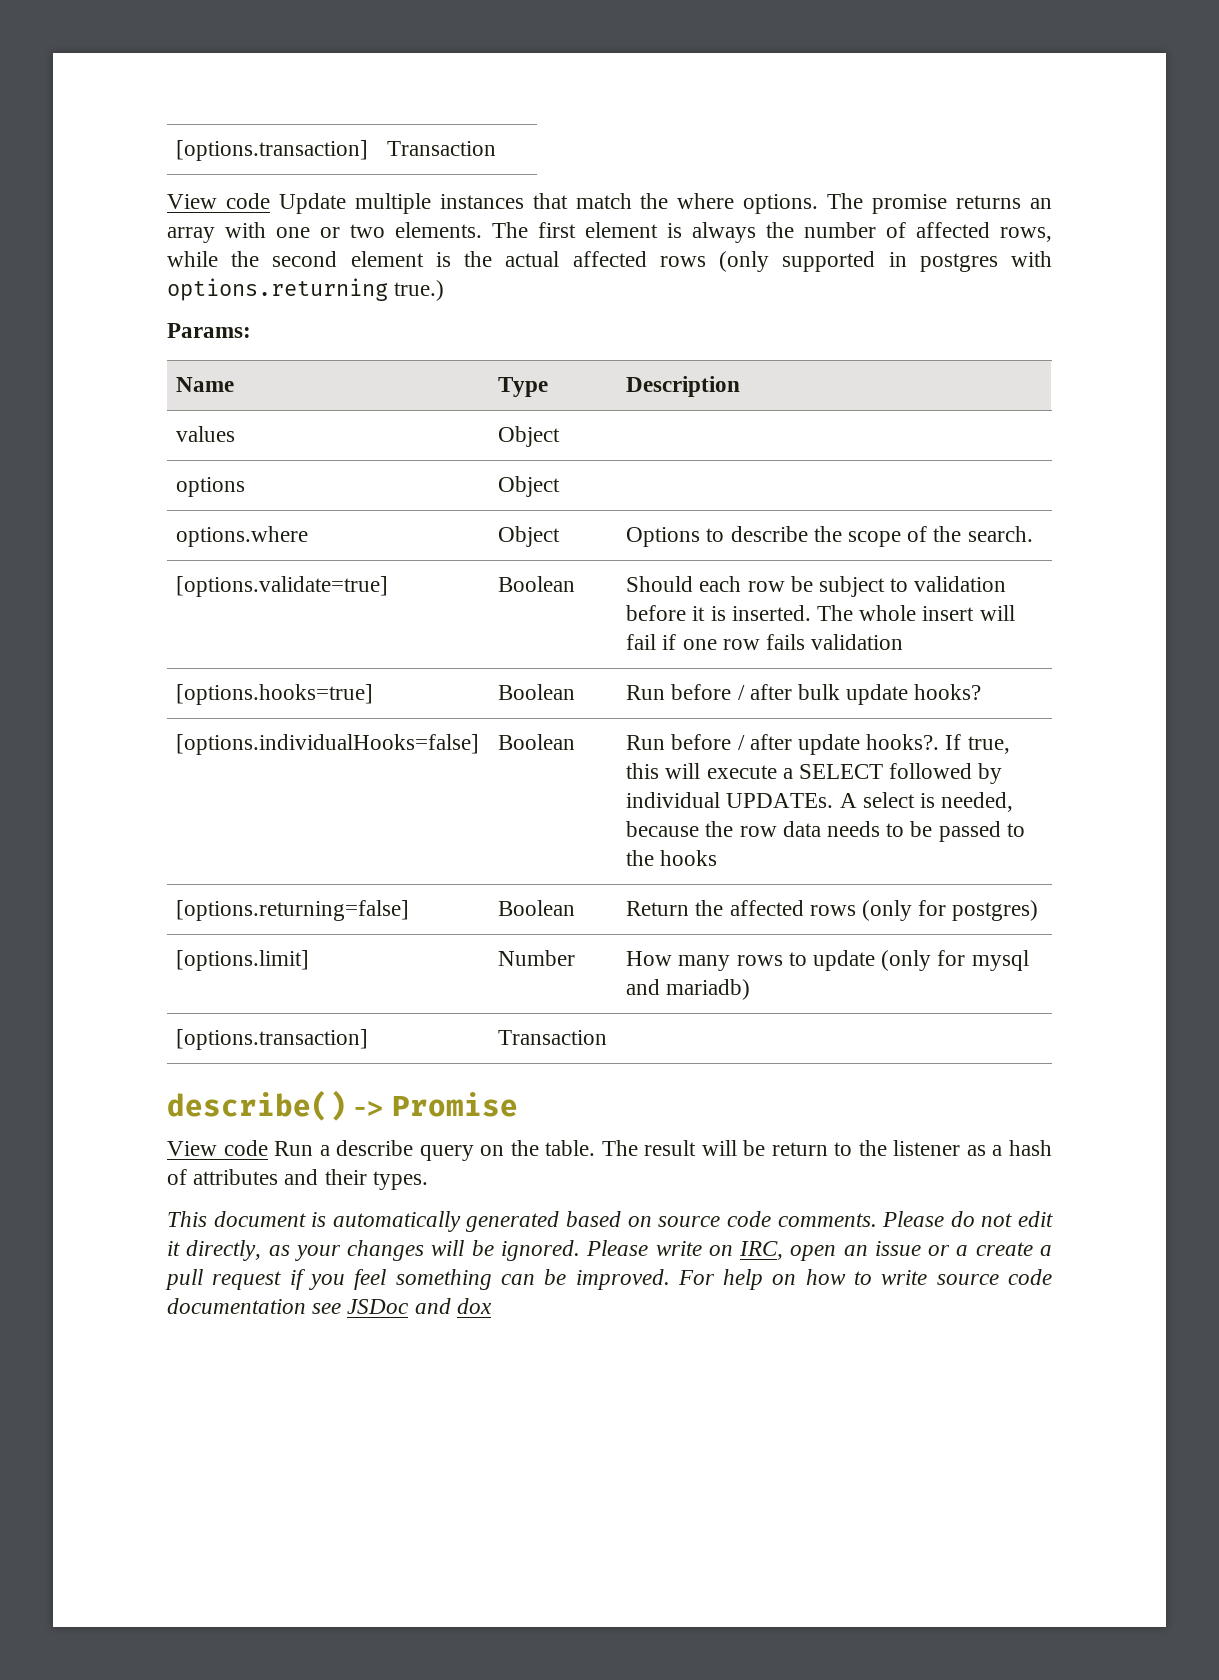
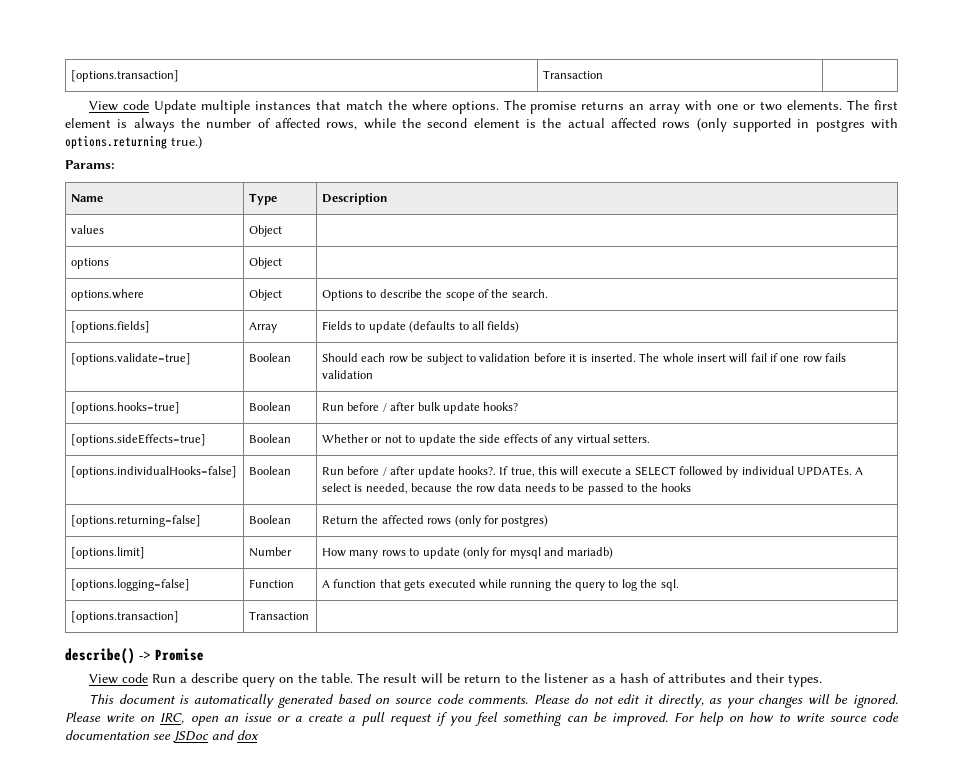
+ [options.fields] | Array | Fields to update (defaults to all fields)
+ [options.sideEffects=true] | Boolean | Whether or not to update the side effects of any virtual setters.
+ [options.logging=false] | Function | A function that gets executed while running the query to log the sql.

